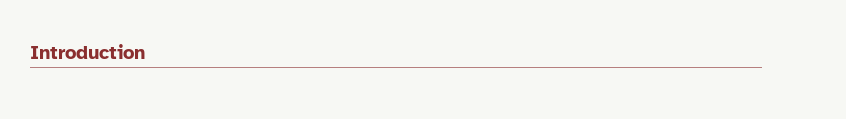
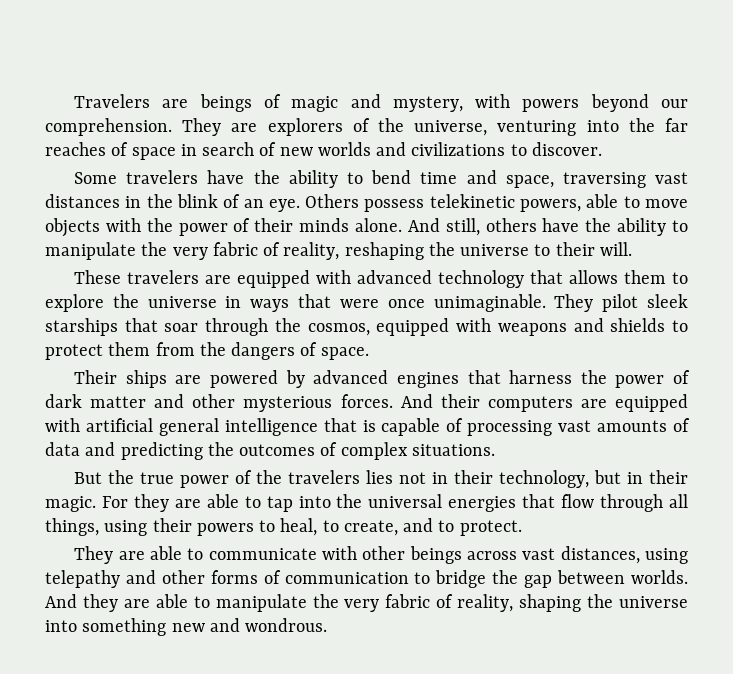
- Introduction
+ Travelers are beings of magic and mystery, with powers beyond our comprehension. They are explorers of the universe, venturing into the far reaches of space in search of new worlds and civilizations to discover.
+ Some travelers have the ability to bend time and space, traversing vast distances in the blink of an eye. Others possess telekinetic powers, able to move objects with the power of their minds alone. And still, others have the ability to manipulate the very fabric of reality, reshaping the universe to their will.
+ These travelers are equipped with advanced technology that allows them to explore the universe in ways that were once unimaginable. They pilot sleek starships that soar through the cosmos, equipped with weapons and shields to protect them from the dangers of space.
+ Their ships are powered by advanced engines that harness the power of dark matter and other mysterious forces. And their computers are equipped with artificial general intelligence that is capable of processing vast amounts of data and predicting the outcomes of complex situations.
+ But the true power of the travelers lies not in their technology, but in their magic. For they are able to tap into the universal energies that flow through all things, using their powers to heal, to create, and to protect.
+ They are able to communicate with other beings across vast distances, using telepathy and other forms of communication to bridge the gap between worlds. And they are able to manipulate the very fabric of reality, shaping the universe into something new and wondrous.

